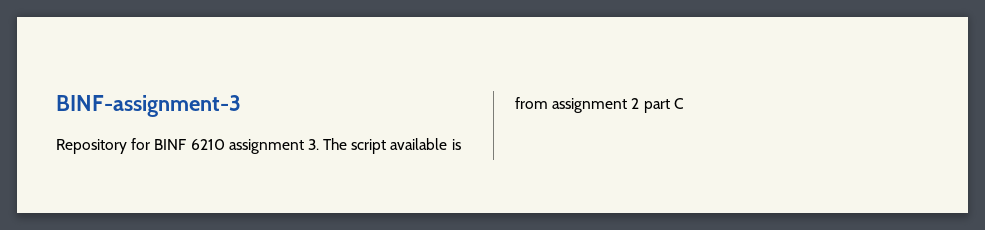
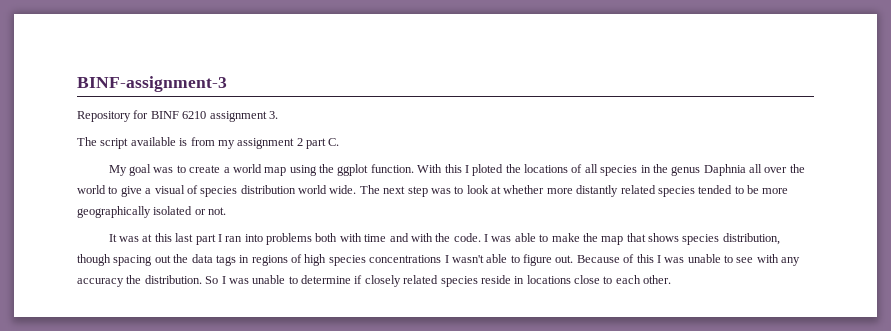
- Repository for BINF 6210 assignment 3. The script available is from assignment 2 part C
+ Repository for BINF 6210 assignment 3.
+ The script available is from my assignment 2 part C.
+ My goal was to create a world map using the ggplot function. With this I ploted the locations of all species in the genus Daphnia all over the world to give a visual of species distribution world wide. The next step was to look at whether more distantly related species tended to be more geographically isolated or not.
+ It was at this last part I ran into problems both with time and with the code. I was able to make the map that shows species distribution, though spacing out the data tags in regions of high species concentrations I wasn't able to figure out. Because of this I was unable to see with any accuracy the distribution. So I was unable to determine if closely related species reside in locations close to each other.

